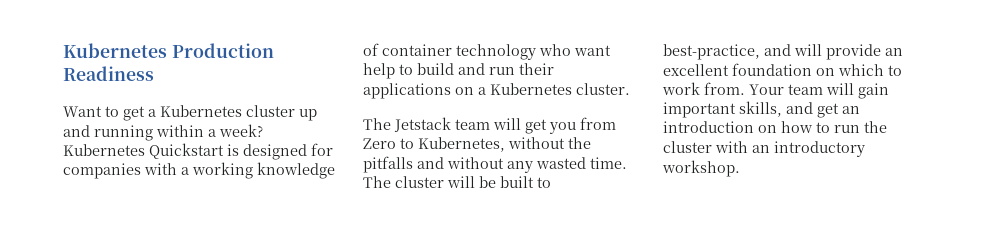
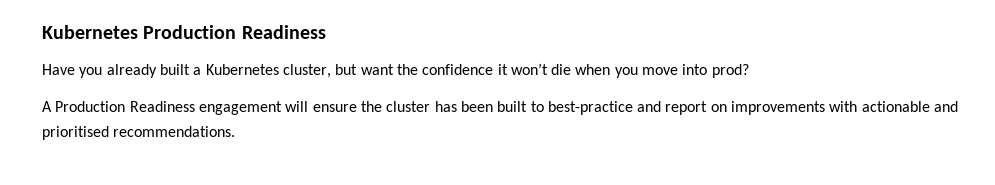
- Want to get a Kubernetes cluster up and running within a week? Kubernetes Quickstart is designed for companies with a working knowledge of container technology who want help to build and run their applications on a Kubernetes cluster.
- The Jetstack team will get you from Zero to Kubernetes, without the pitfalls and without any wasted time. The cluster will be built to best-practice, and will provide an excellent foundation on which to work from. Your team will gain important skills, and get an introduction on how to run the cluster with an introductory workshop.
+ Have you already built a Kubernetes cluster, but want the confidence it won’t die when you move into prod?
+ A Production Readiness engagement will ensure the cluster has been built to best-practice and report on improvements with actionable and prioritised recommendations.

